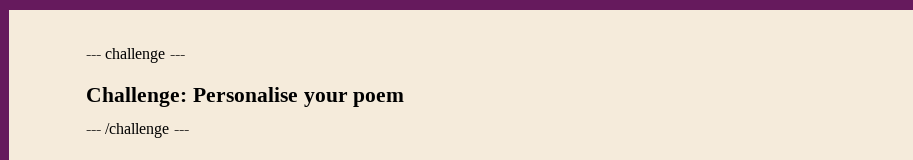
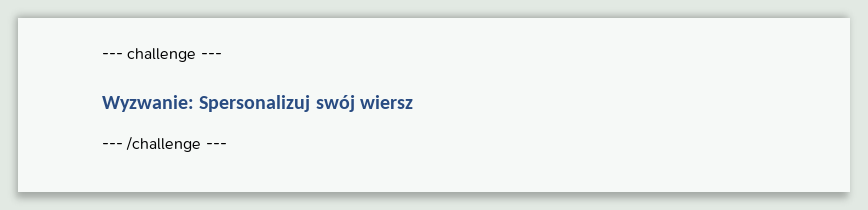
- Challenge: Personalise your poem
+ Wyzwanie: Spersonalizuj swój wiersz

